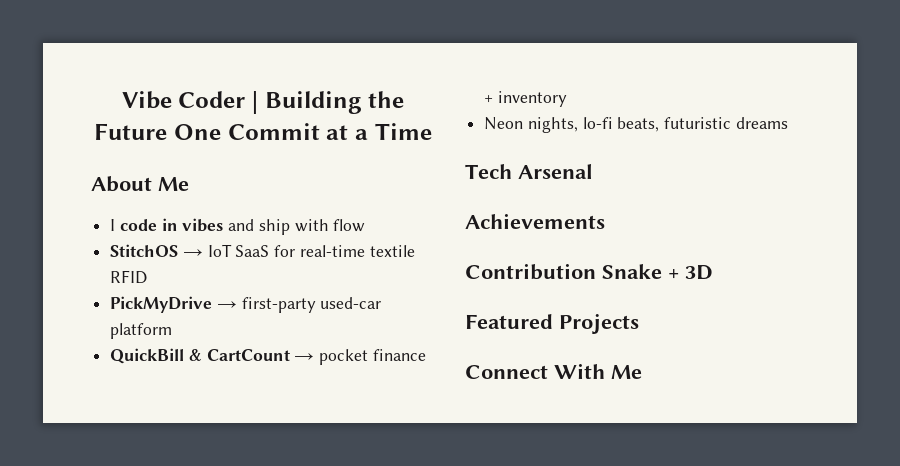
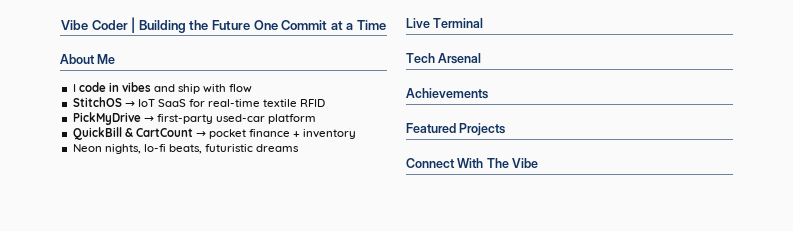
+ Live Terminal
- Contribution Snake + 3D
- Connect With Me
+ Connect With The Vibe

